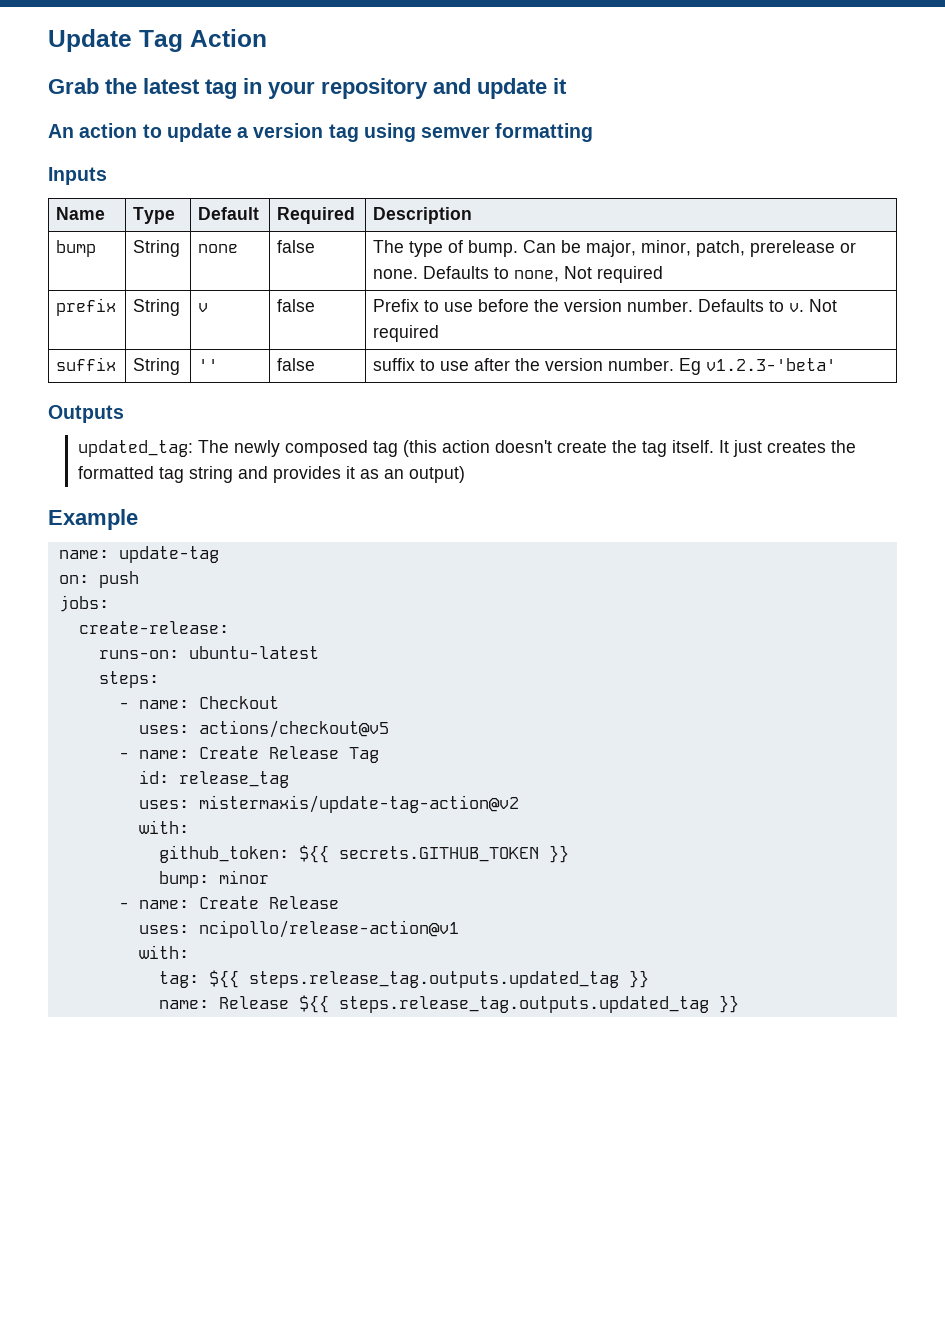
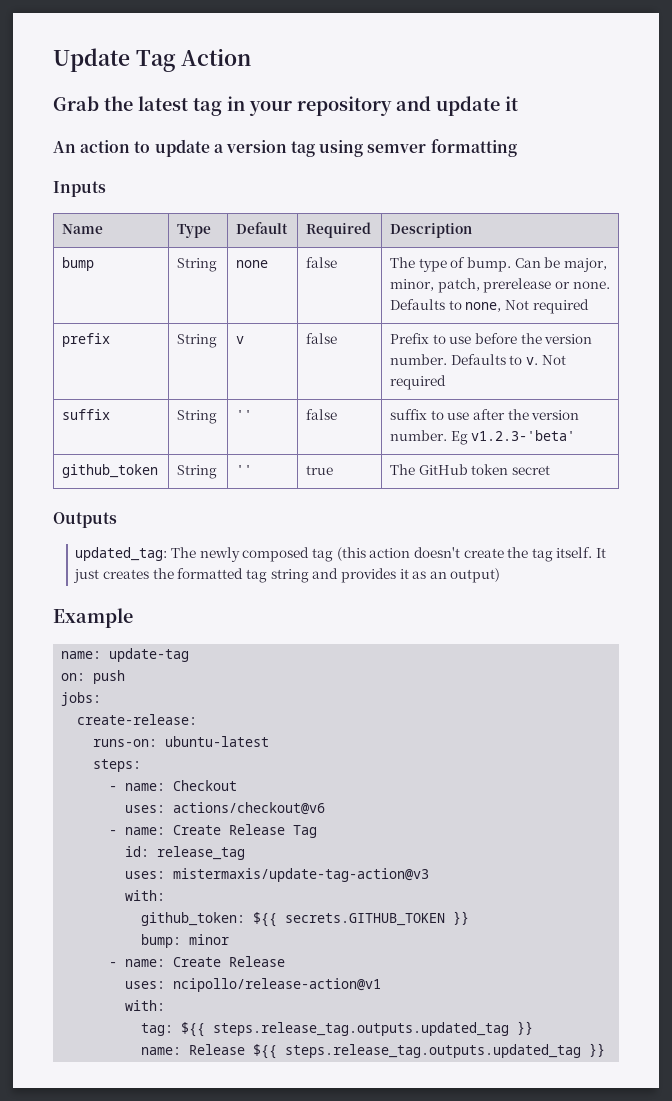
+ github_token | String | '' | true | The GitHub token secret
- uses: actions/checkout@v5
+ uses: actions/checkout@v6
- uses: mistermaxis/update-tag-action@v2
+ uses: mistermaxis/update-tag-action@v3

